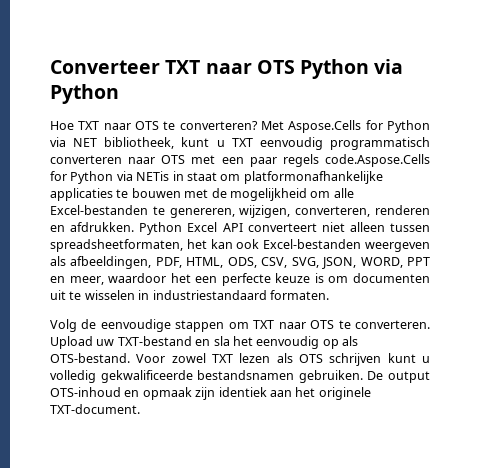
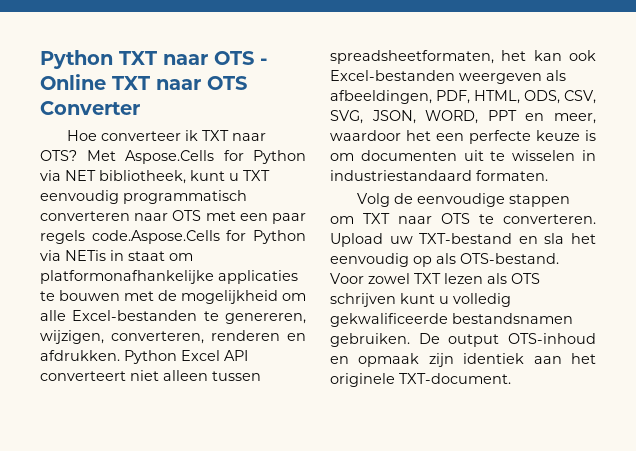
- Converteer TXT naar OTS Python via Python
- Hoe TXT naar OTS te converteren?
+ Python TXT naar OTS - Online TXT naar OTS Converter
+ Hoe converteer ik TXT naar OTS?

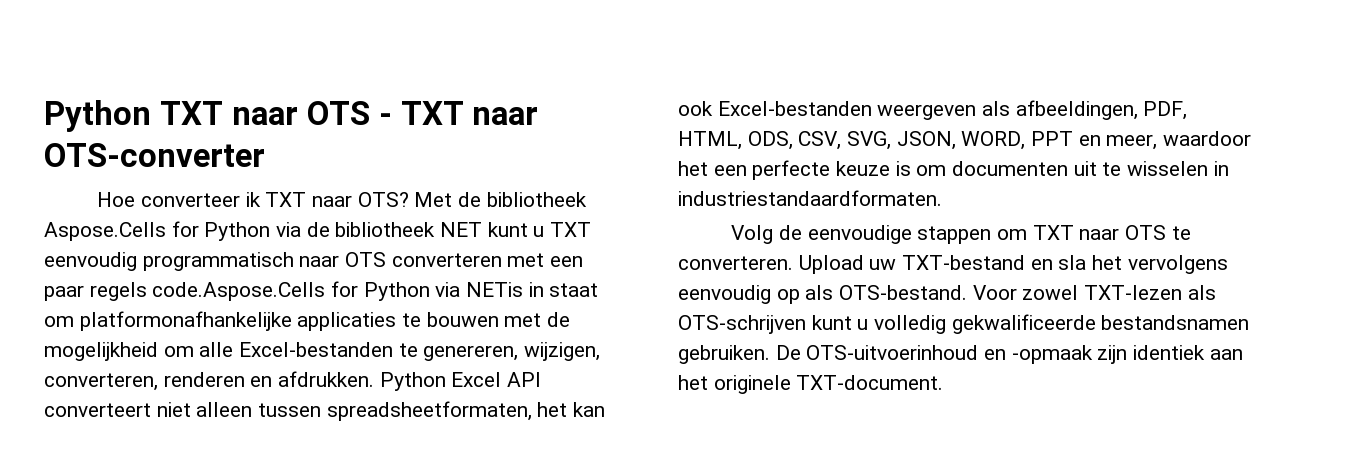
- Python TXT naar OTS - Online TXT naar OTS Converter
+ Python TXT naar OTS - TXT naar OTS-converter
- Met Aspose.Cells for Python via NET bibliotheek, kunt u TXT eenvoudig programmatisch converteren naar OTS met een paar regels code.Aspose.Cells for Python via NETis in staat om platformonafhankelijke applicaties te bouwen met de mogelijkheid om alle Excel-bestanden te genereren, wijzigen, converteren, renderen en afdrukken.
+ Met de bibliotheek Aspose.Cells for Python via de bibliotheek NET kunt u TXT eenvoudig programmatisch naar OTS converteren met een paar regels code.Aspose.Cells for Python via NETis in staat om platformonafhankelijke applicaties te bouwen met de mogelijkheid om alle Excel-bestanden te genereren, wijzigen, converteren, renderen en afdrukken.
- Python Excel API converteert niet alleen tussen spreadsheetformaten, het kan ook Excel-bestanden weergeven als afbeeldingen, PDF, HTML, ODS, CSV, SVG, JSON, WORD, PPT en meer, waardoor het een perfecte keuze is om documenten uit te wisselen in industriestandaard formaten.
+ Python Excel API converteert niet alleen tussen spreadsheetformaten, het kan ook Excel-bestanden weergeven als afbeeldingen, PDF, HTML, ODS, CSV, SVG, JSON, WORD, PPT en meer, waardoor het een perfecte keuze is om documenten uit te wisselen in industriestandaardformaten.
- Upload uw TXT-bestand en sla het eenvoudig op als OTS-bestand.
+ Upload uw TXT-bestand en sla het vervolgens eenvoudig op als OTS-bestand.
- Voor zowel TXT lezen als OTS schrijven kunt u volledig gekwalificeerde bestandsnamen gebruiken.
+ Voor zowel TXT-lezen als OTS-schrijven kunt u volledig gekwalificeerde bestandsnamen gebruiken.
- De output OTS-inhoud en opmaak zijn identiek aan het originele TXT-document.
+ De OTS-uitvoerinhoud en -opmaak zijn identiek aan het originele TXT-document.

